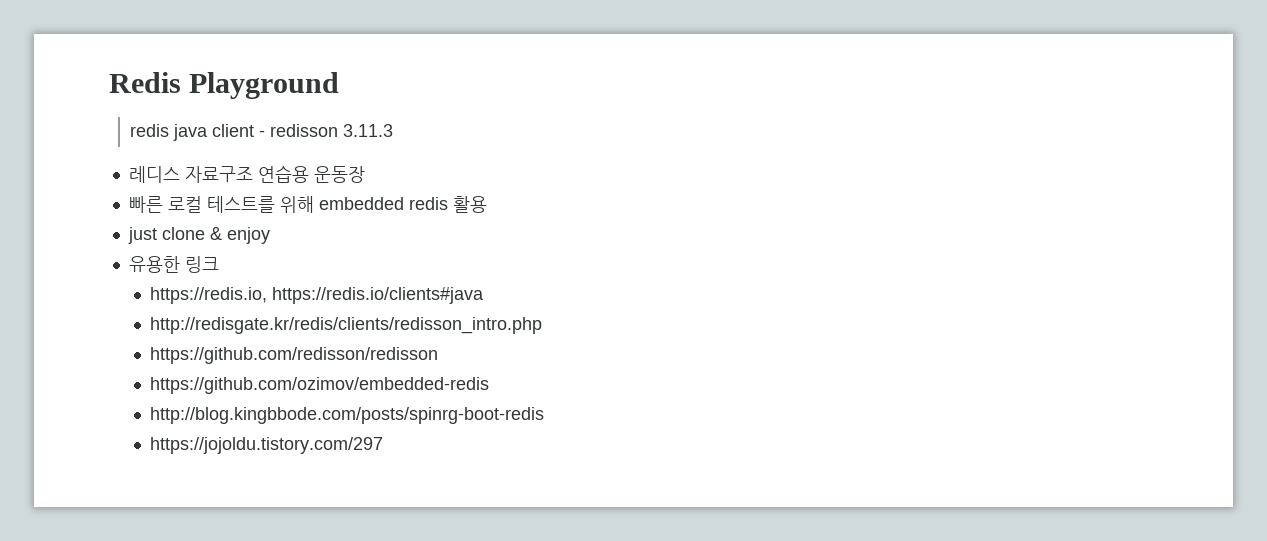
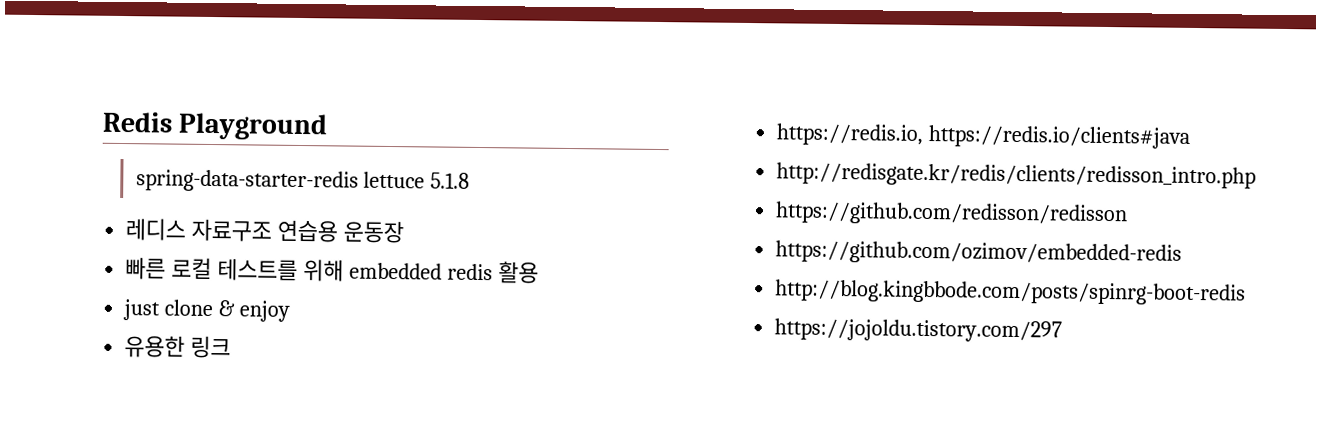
- redis java client - redisson 3.11.3
+ spring-data-starter-redis lettuce 5.1.8

